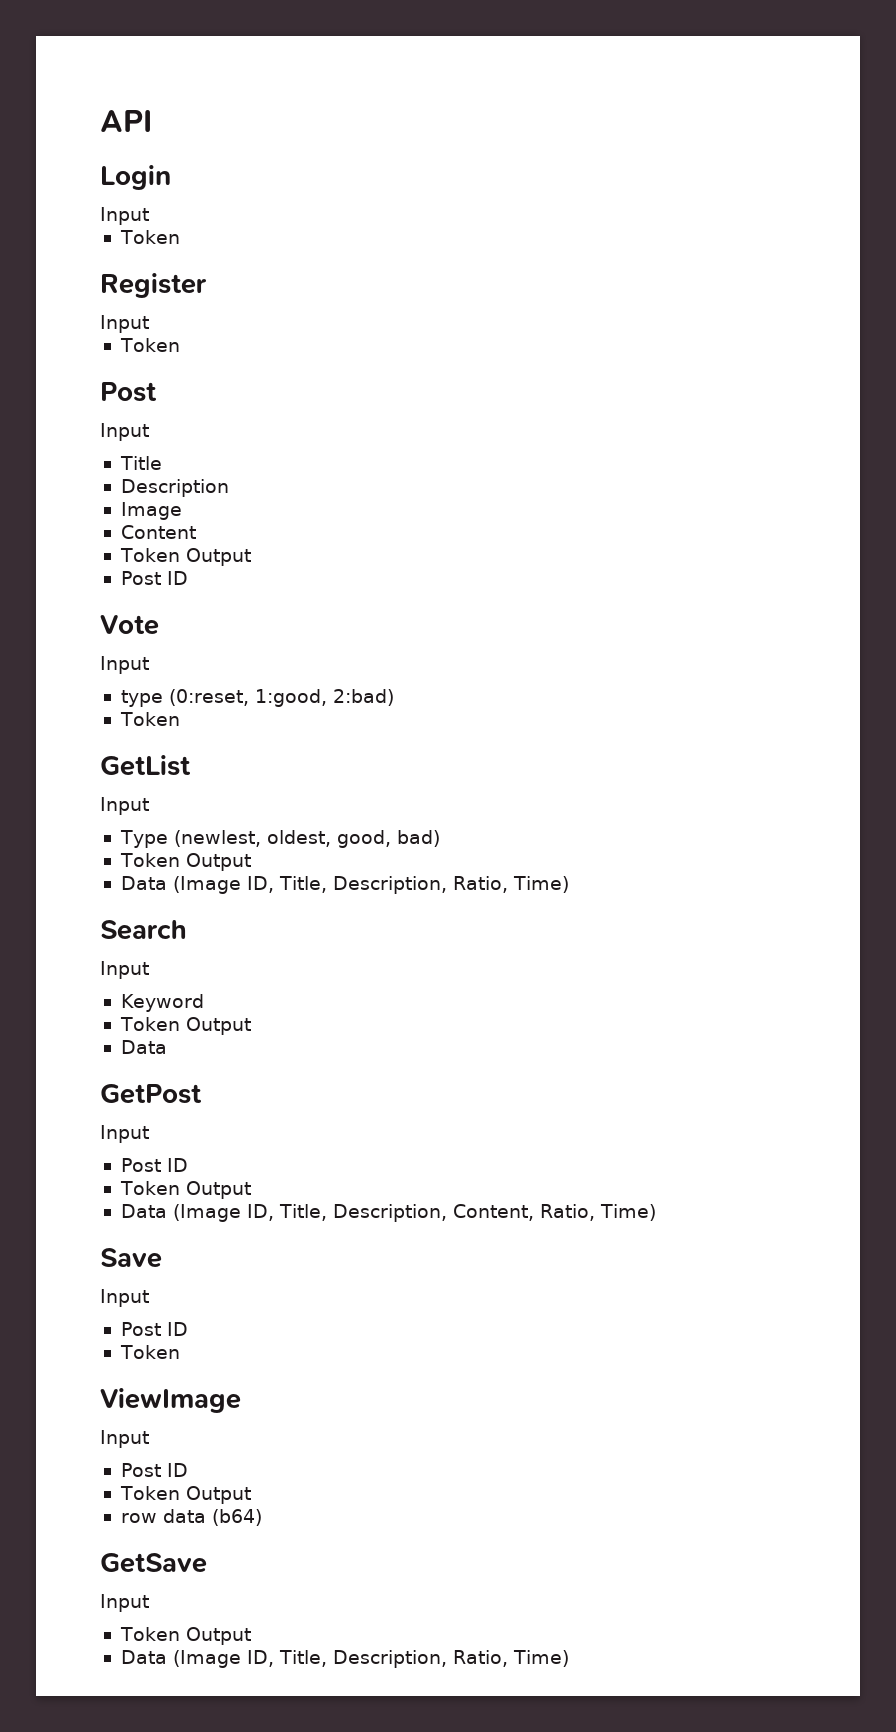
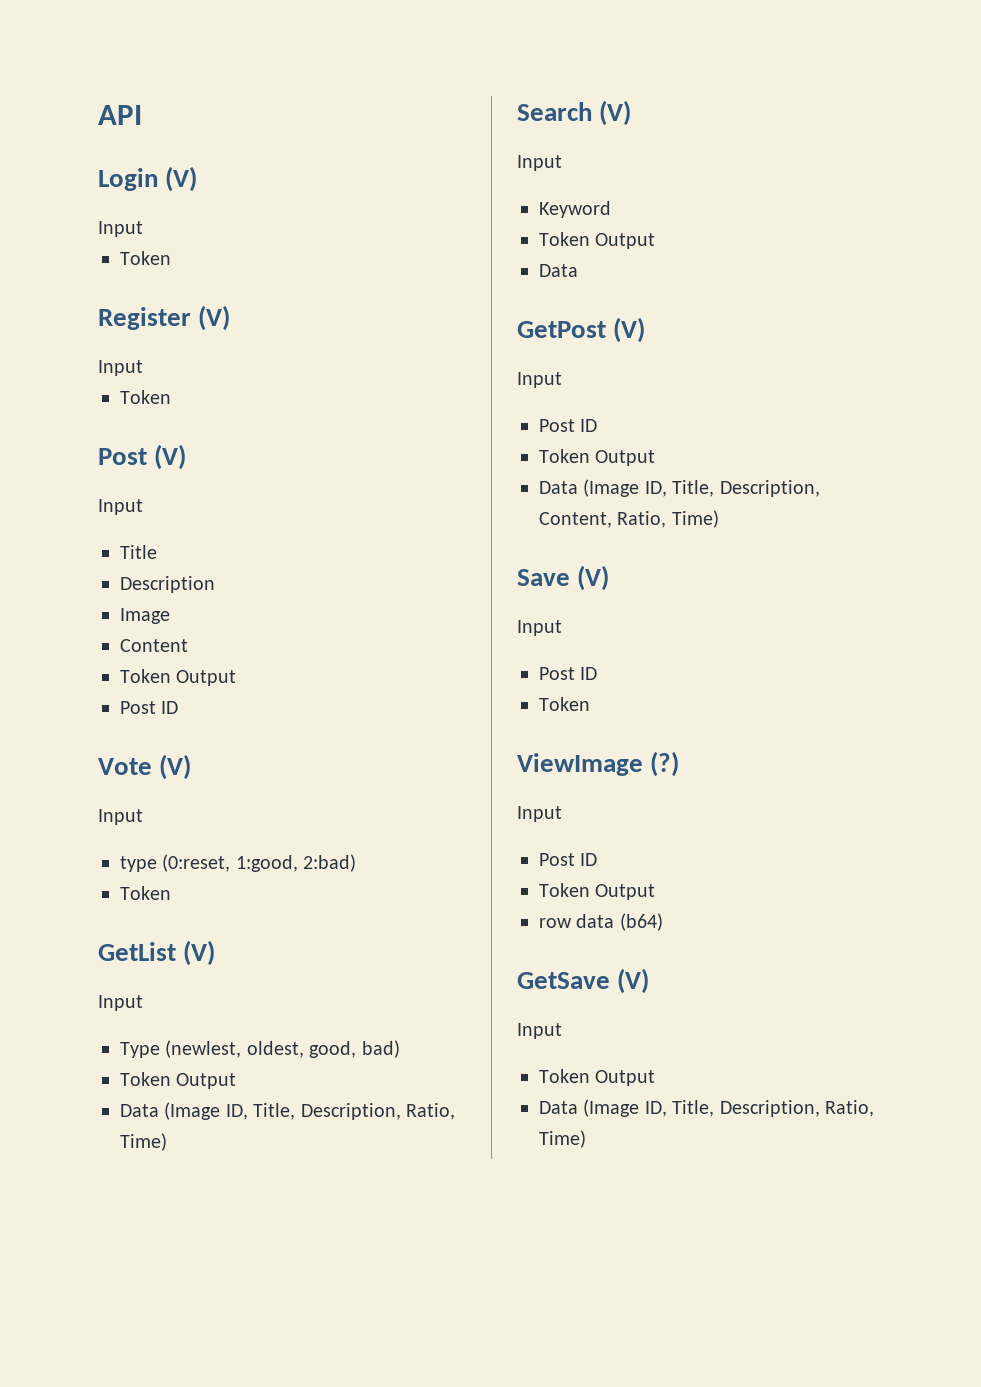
- Login
+ Login (V)
- Register
+ Register (V)
  Input
  Token
- Post
+ Post (V)
- Vote
+ Vote (V)
- GetList
+ GetList (V)
- Search
+ Search (V)
- GetPost
+ GetPost (V)
- Save
+ Save (V)
- ViewImage
+ ViewImage (?)
- GetSave
+ GetSave (V)

